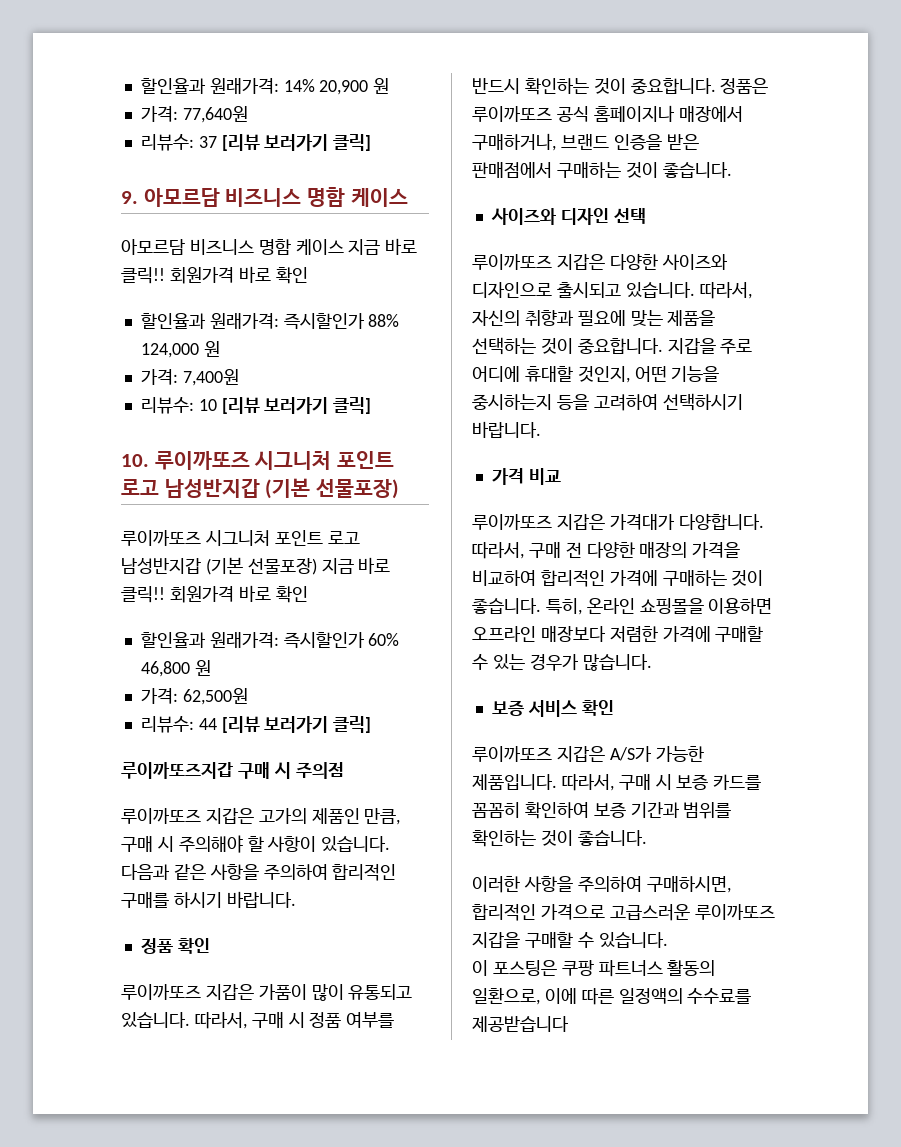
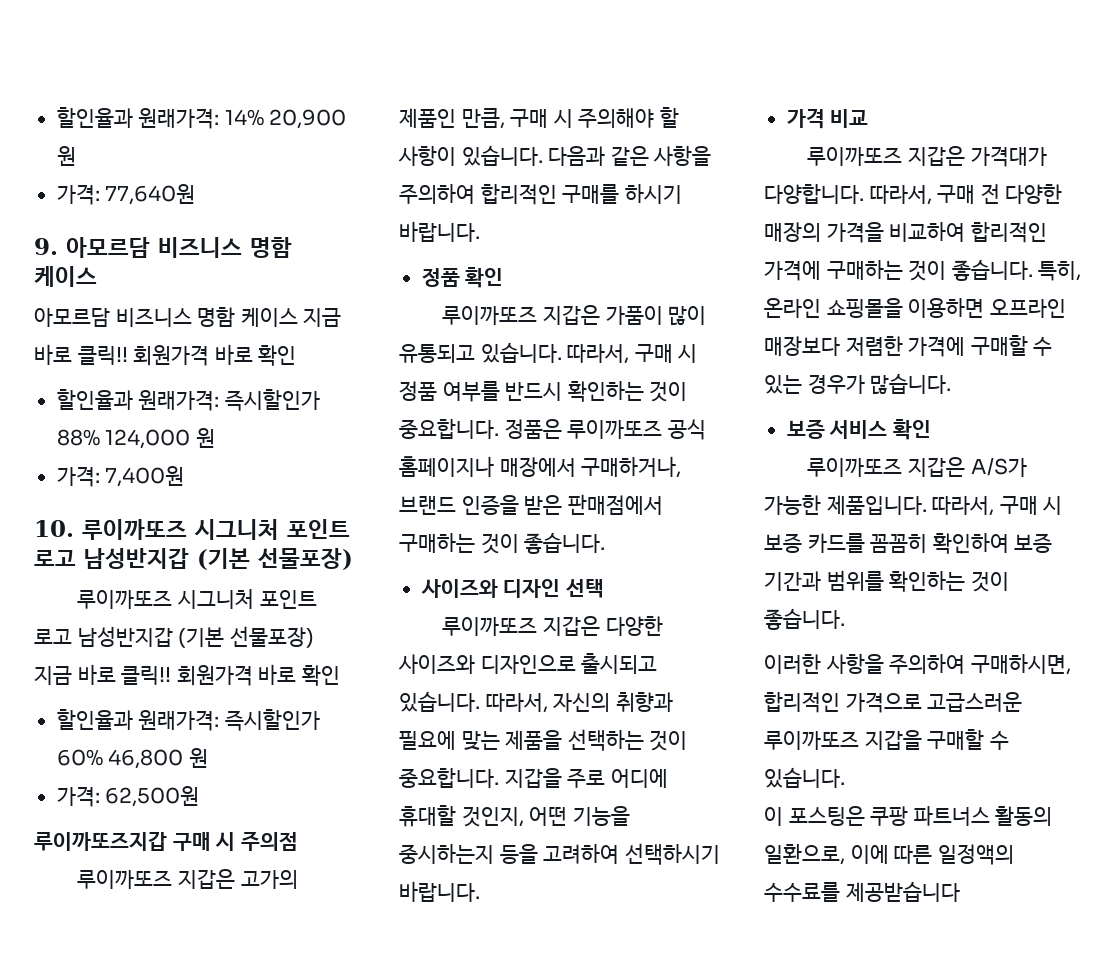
- 리뷰수: 37 [리뷰 보러가기 클릭]
- 리뷰수: 10 [리뷰 보러가기 클릭]
- 리뷰수: 44 [리뷰 보러가기 클릭]

